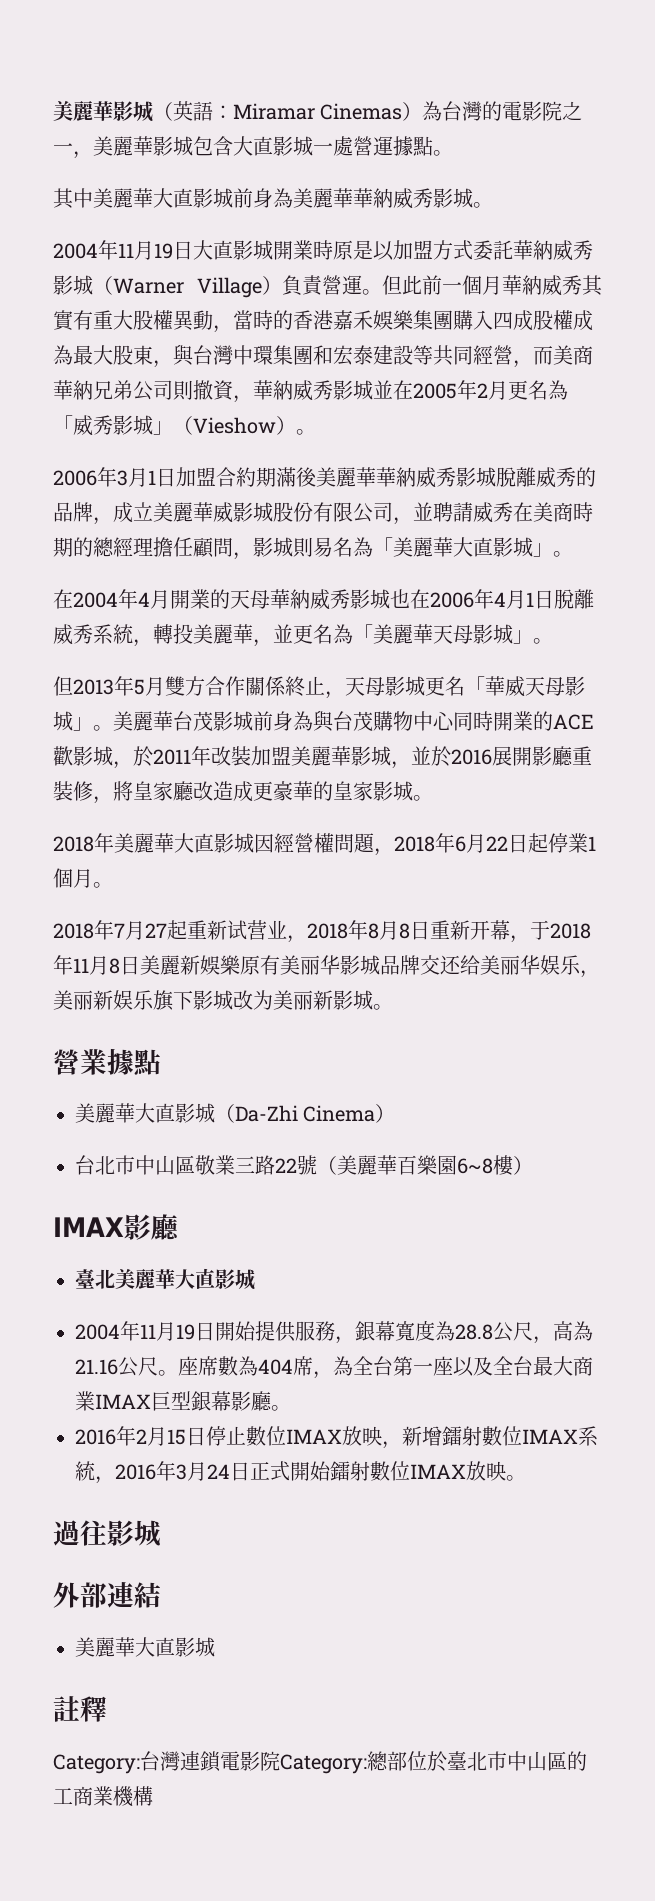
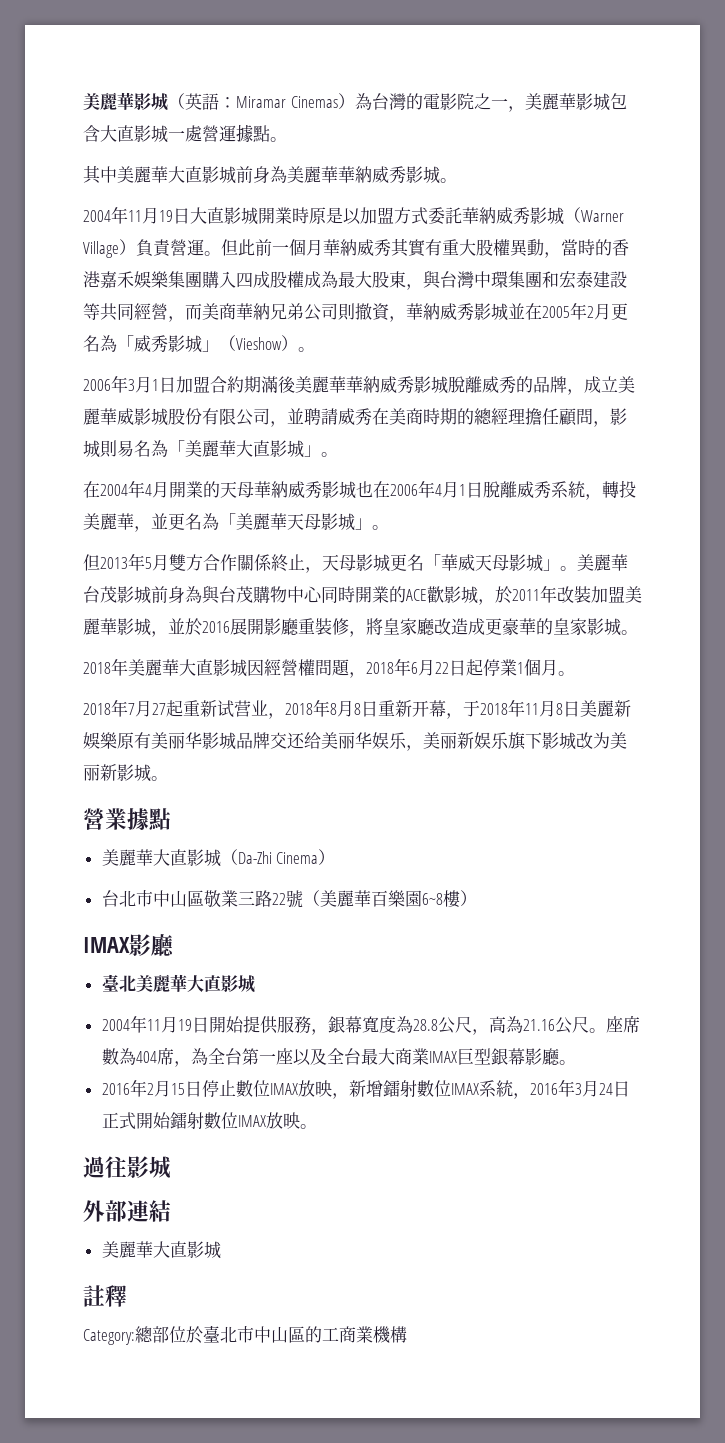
- Category:台灣連鎖電影院Category:總部位於臺北市中山區的工商業機構
+ Category:總部位於臺北市中山區的工商業機構

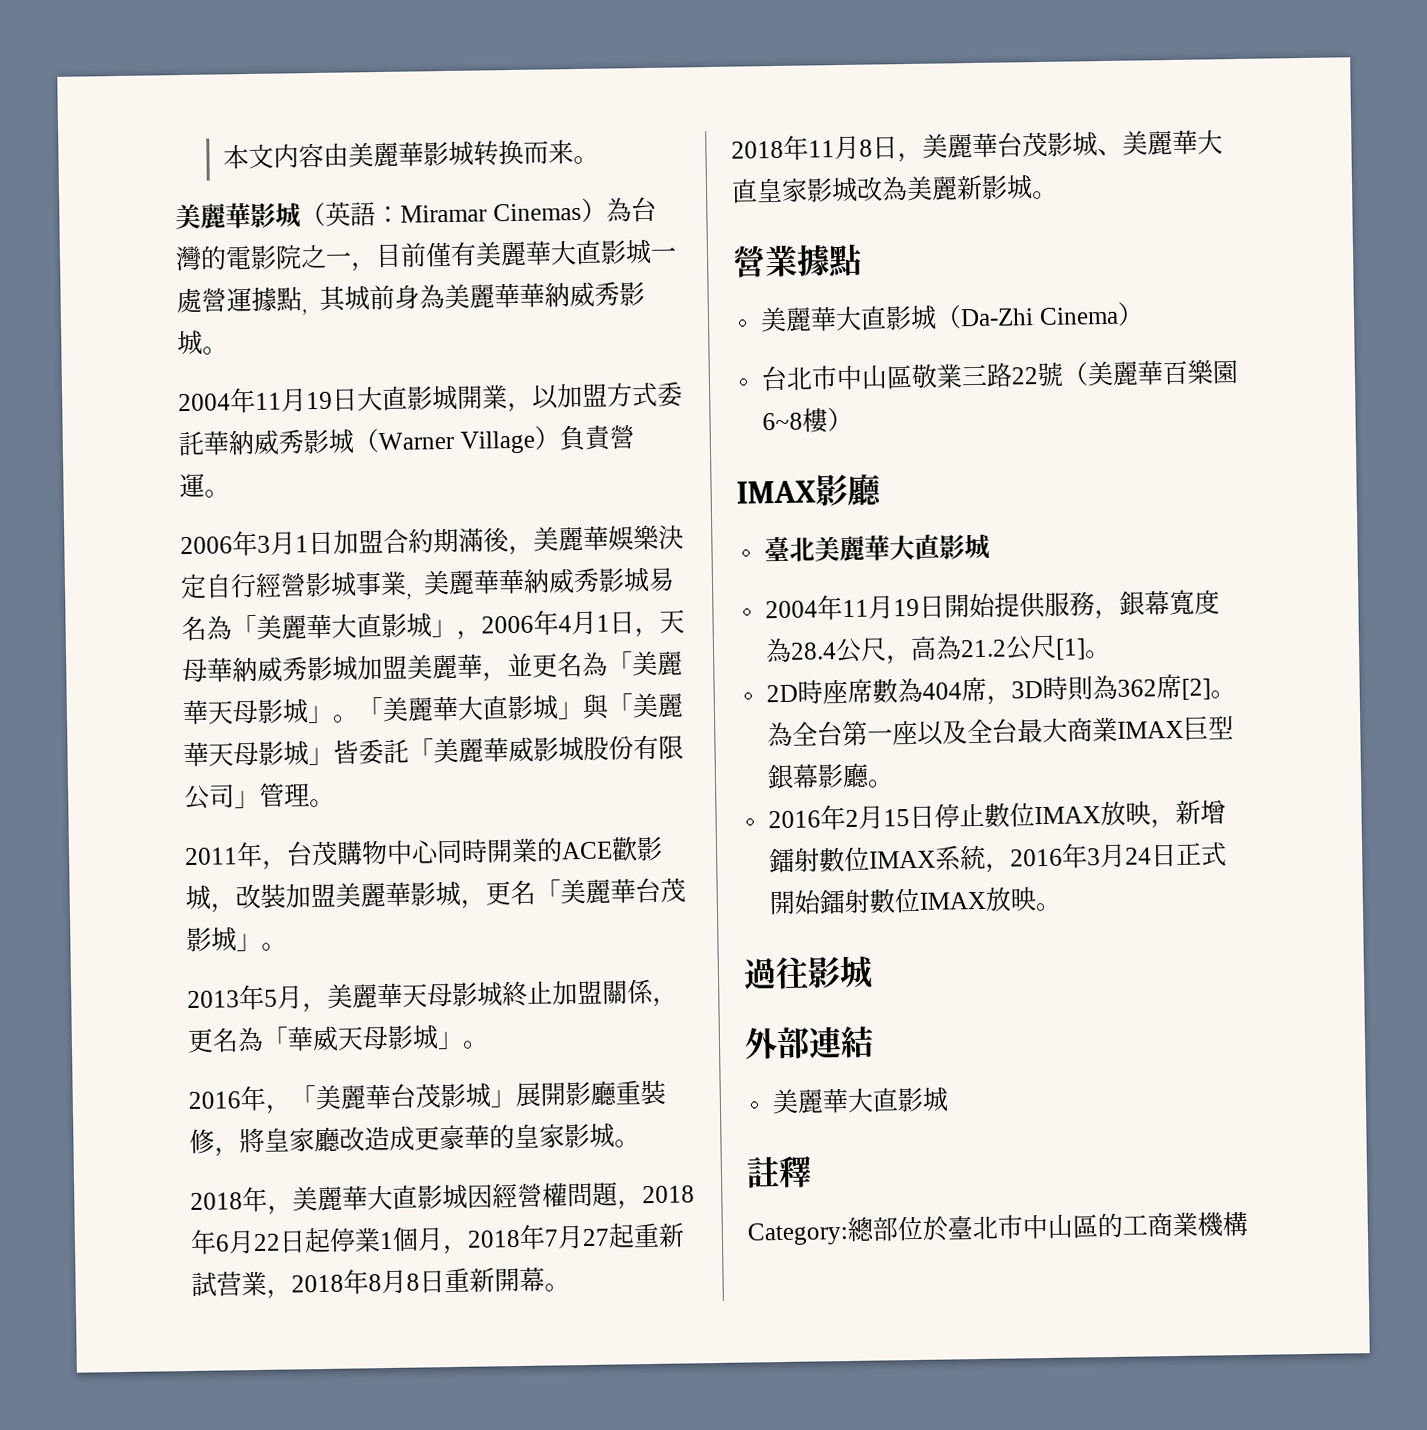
+ 本文内容由美麗華影城转换而来。
- 美麗華影城（英語：Miramar Cinemas）為台灣的電影院之一，美麗華影城包含大直影城一處營運據點。
- 其中美麗華大直影城前身為美麗華華納威秀影城。
+ 美麗華影城（英語：Miramar Cinemas）為台灣的電影院之一，目前僅有美麗華大直影城一處營運據點，其城前身為美麗華華納威秀影城。
- 2004年11月19日大直影城開業時原是以加盟方式委託華納威秀影城（Warner Village）負責營運。但此前一個月華納威秀其實有重大股權異動，當時的香港嘉禾娛樂集團購入四成股權成為最大股東，與台灣中環集團和宏泰建設等共同經營，而美商華納兄弟公司則撤資，華納威秀影城並在2005年2月更名為「威秀影城」（Vieshow）。
+ 2004年11月19日大直影城開業，以加盟方式委託華納威秀影城（Warner Village）負責營運。
- 2006年3月1日加盟合約期滿後美麗華華納威秀影城脫離威秀的品牌，成立美麗華威影城股份有限公司，並聘請威秀在美商時期的總經理擔任顧問，影城則易名為「美麗華大直影城」。
- 在2004年4月開業的天母華納威秀影城也在2006年4月1日脫離威秀系統，轉投美麗華，並更名為「美麗華天母影城」。
- 但2013年5月雙方合作關係終止，天母影城更名「華威天母影城」。美麗華台茂影城前身為與台茂購物中心同時開業的ACE歡影城，於2011年改裝加盟美麗華影城，並於2016展開影廳重裝修，將皇家廳改造成更豪華的皇家影城。
+ 2006年3月1日加盟合約期滿後，美麗華娛樂決定自行經營影城事業，美麗華華納威秀影城易名為「美麗華大直影城」，2006年4月1日，天母華納威秀影城加盟美麗華，並更名為「美麗華天母影城」。「美麗華大直影城」與「美麗華天母影城」皆委託「美麗華威影城股份有限公司」管理。
+ 2011年，台茂購物中心同時開業的ACE歡影城，改裝加盟美麗華影城，更名「美麗華台茂影城」。
+ 2013年5月，美麗華天母影城終止加盟關係，更名為「華威天母影城」。
+ 2016年，「美麗華台茂影城」展開影廳重裝修，將皇家廳改造成更豪華的皇家影城。
- 2018年美麗華大直影城因經營權問題，2018年6月22日起停業1個月。
- 2018年7月27起重新试营业，2018年8月8日重新开幕，于2018年11月8日美麗新娛樂原有美丽华影城品牌交还给美丽华娱乐，美丽新娱乐旗下影城改为美丽新影城。
+ 2018年，美麗華大直影城因經營權問題，2018年6月22日起停業1個月，2018年7月27起重新試营業，2018年8月8日重新開幕。
+ 2018年11月8日，美麗華台茂影城、美麗華大直皇家影城改為美麗新影城。
- 2004年11月19日開始提供服務，銀幕寬度為28.8公尺，高為21.16公尺。座席數為404席，為全台第一座以及全台最大商業IMAX巨型銀幕影廳。
+ 2004年11月19日開始提供服務，銀幕寬度為28.4公尺，高為21.2公尺[1]。
+ 2D時座席數為404席，3D時則為362席[2]。為全台第一座以及全台最大商業IMAX巨型銀幕影廳。

